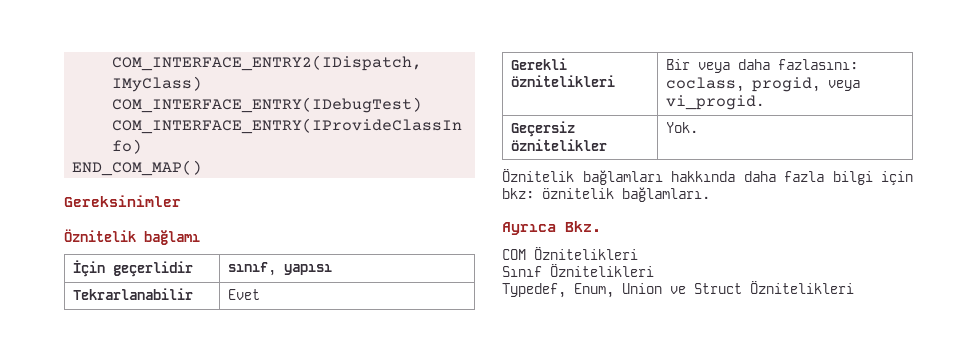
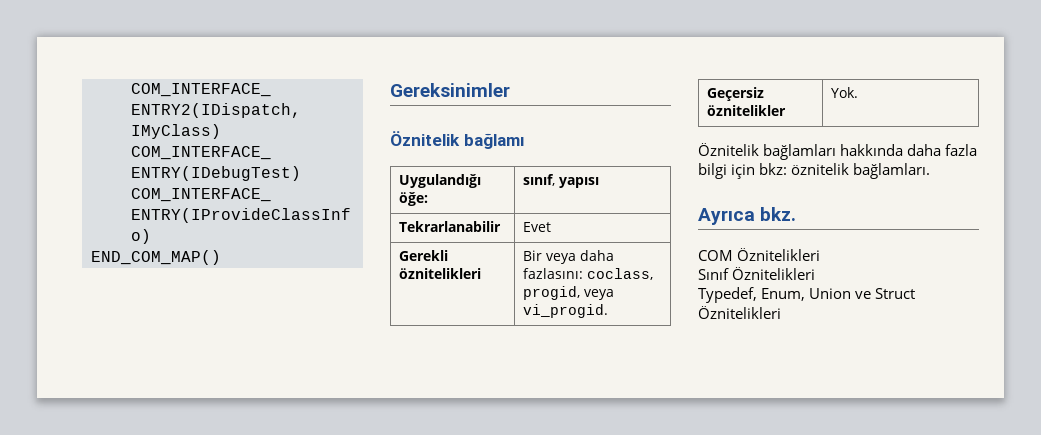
- İçin geçerlidir | sınıf, yapısı
+ Uygulandığı öğe: | sınıf, yapısı
- Ayrıca Bkz.
+ Ayrıca bkz.

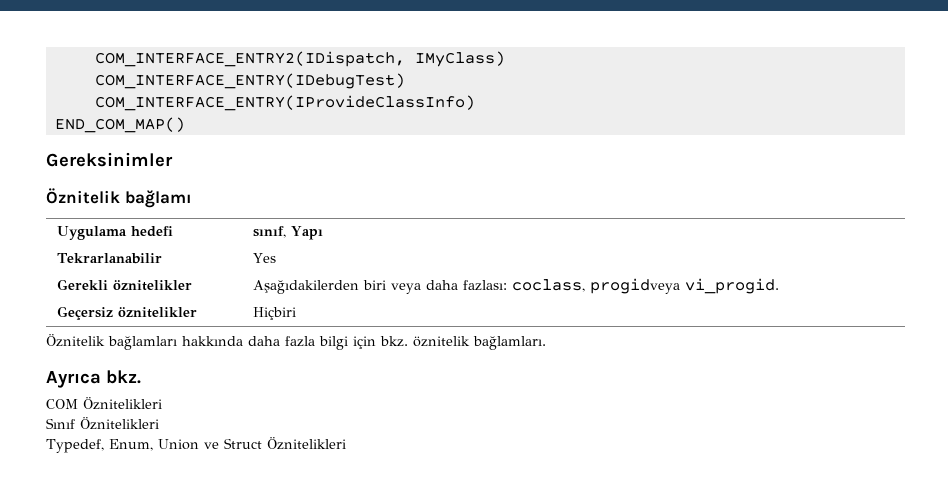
- Uygulandığı öğe: | sınıf, yapısı
+ Uygulama hedefi | sınıf, Yapı
- Tekrarlanabilir | Evet
+ Tekrarlanabilir | Yes
- Gerekli öznitelikleri | Bir veya daha fazlasını: coclass, progid, veya vi_progid.
+ Gerekli öznitelikler | Aşağıdakilerden biri veya daha fazlası: coclass, progidveya vi_progid.
- Geçersiz öznitelikler | Yok.
+ Geçersiz öznitelikler | Hiçbiri
- Öznitelik bağlamları hakkında daha fazla bilgi için bkz: öznitelik bağlamları.
+ Öznitelik bağlamları hakkında daha fazla bilgi için bkz. öznitelik bağlamları.

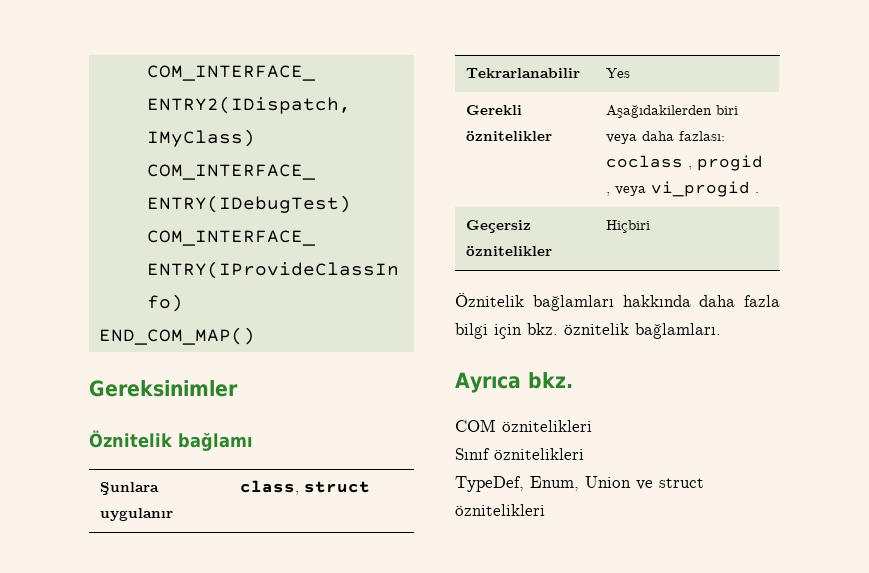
- Uygulama hedefi | sınıf, Yapı
+ Şunlara uygulanır | class, struct
- Gerekli öznitelikler | Aşağıdakilerden biri veya daha fazlası: coclass, progidveya vi_progid.
+ Gerekli öznitelikler | Aşağıdakilerden biri veya daha fazlası: coclass , progid , veya vi_progid .
- COM Öznitelikleri
+ COM öznitelikleri
- Sınıf Öznitelikleri
- Typedef, Enum, Union ve Struct Öznitelikleri
+ Sınıf öznitelikleri
+ TypeDef, Enum, Union ve struct öznitelikleri

